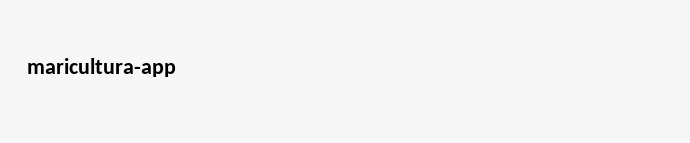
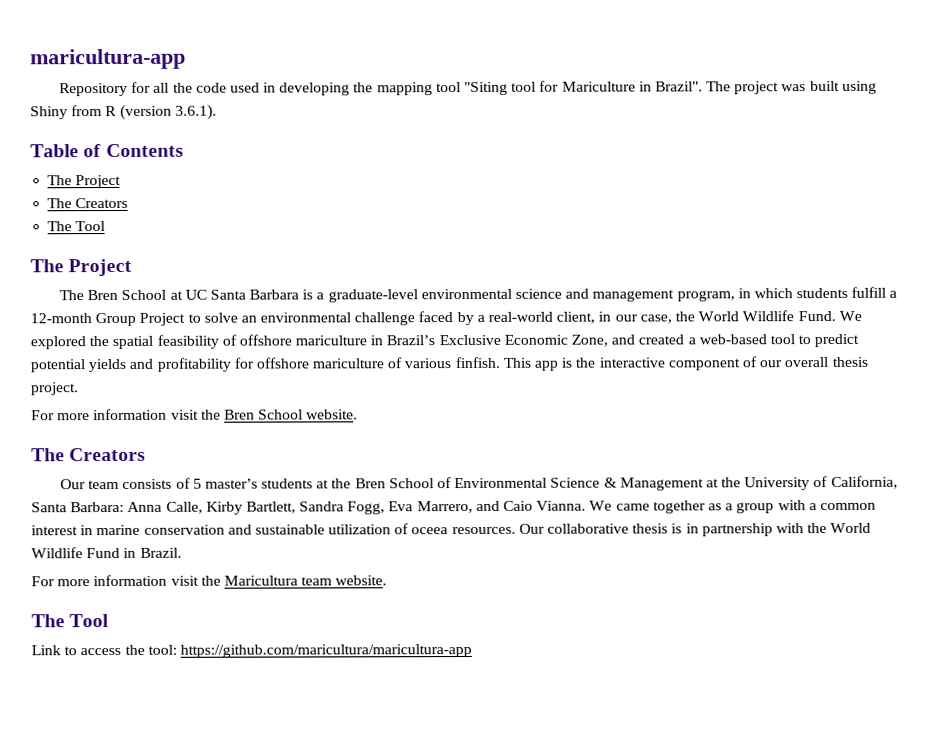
+ Repository for all the code used in developing the mapping tool "Siting tool for Mariculture in Brazil". The project was built using Shiny from R (version 3.6.1).
+ Table of Contents
+ The Project
+ The Creators
+ The Tool
+ The Project
+ The Bren School at UC Santa Barbara is a graduate-level environmental science and management program, in which students fulfill a 12-month Group Project to solve an environmental challenge faced by a real-world client, in our case, the World Wildlife Fund. We explored the spatial feasibility of offshore mariculture in Brazil’s Exclusive Economic Zone, and created a web-based tool to predict potential yields and profitability for offshore mariculture of various finfish. This app is the interactive component of our overall thesis project.
+ For more information visit the Bren School website.
+ The Creators
+ Our team consists of 5 master’s students at the Bren School of Environmental Science & Management at the University of California, Santa Barbara: Anna Calle, Kirby Bartlett, Sandra Fogg, Eva Marrero, and Caio Vianna. We came together as a group with a common interest in marine conservation and sustainable utilization of oceea resources. Our collaborative thesis is in partnership with the World Wildlife Fund in Brazil.
+ For more information visit the Maricultura team website.
+ The Tool
+ Link to access the tool: https://github.com/maricultura/maricultura-app

